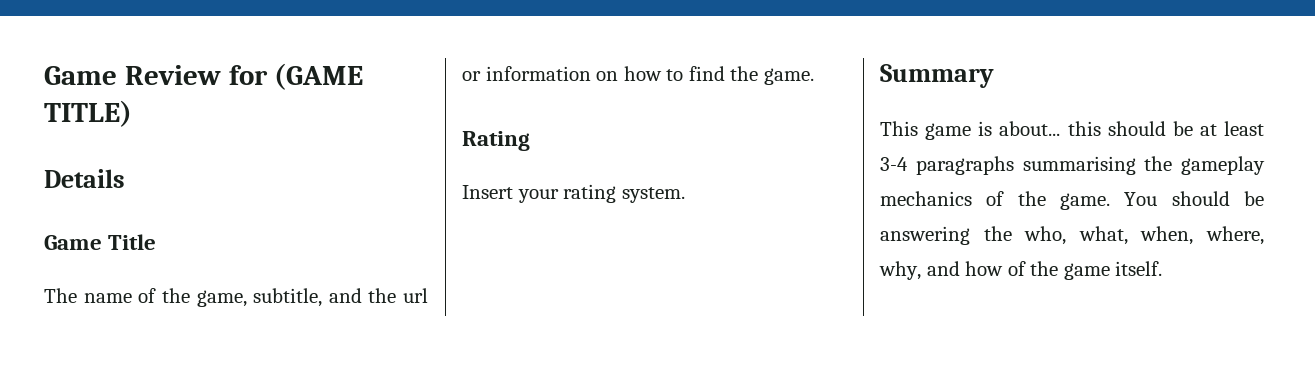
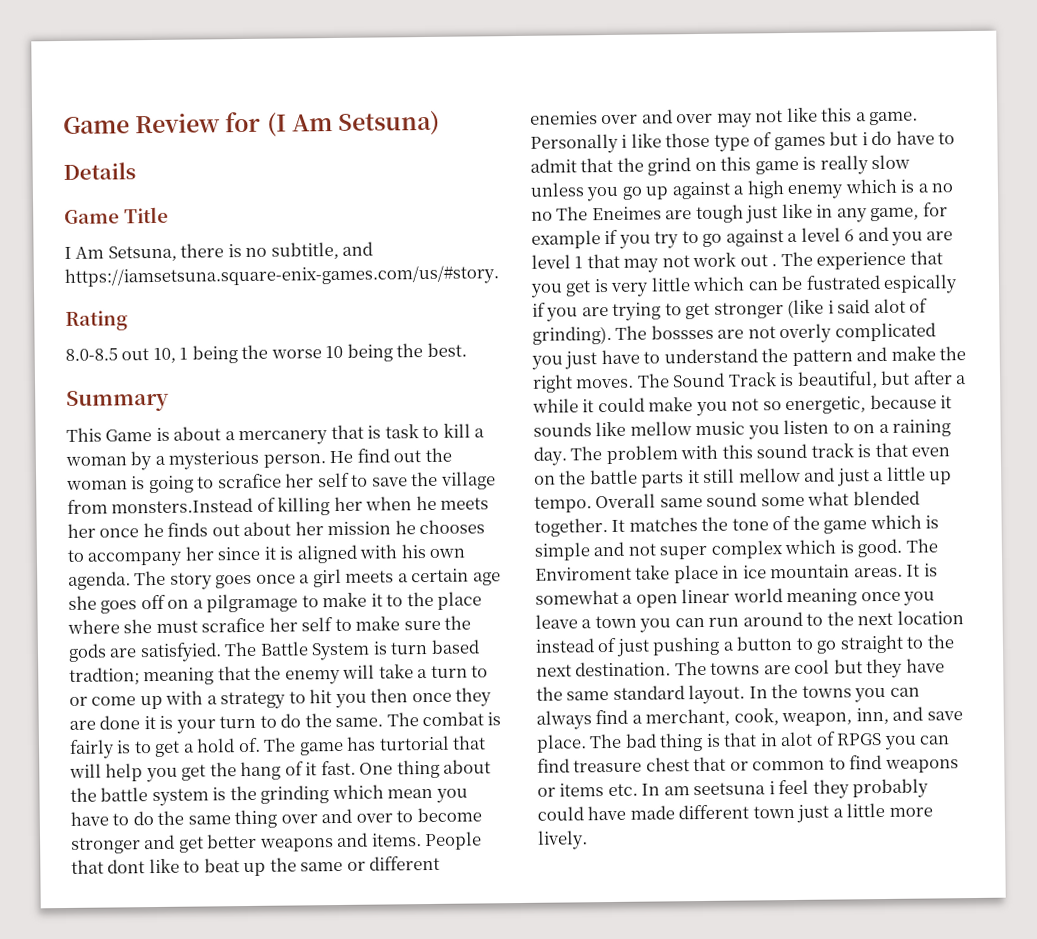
- Game Review for (GAME TITLE)
+ Game Review for (I Am Setsuna)
- The name of the game, subtitle, and the url or information on how to find the game.
+ I Am Setsuna, there is no subtitle, and https://iamsetsuna.square-enix-games.com/us/#story.
  Rating
- Insert your rating system.
+ 8.0-8.5 out 10, 1 being the worse 10 being the best.
  Summary
- This game is about... this should be at least 3-4 paragraphs summarising the gameplay mechanics of the game. You should be answering the who, what, when, where, why, and how of the game itself.
+ This Game is about a mercanery that is task to kill a woman by a mysterious person. He find out the woman is going to scrafice her self to save the village from monsters.Instead of killing her when he meets her once he finds out about her mission he chooses to accompany her since it is aligned with his own agenda. The story goes once a girl meets a certain age she goes off on a pilgramage to make it to the place where she must scrafice her self to make sure the gods are satisfyied. The Battle System is turn based tradtion; meaning that the enemy will take a turn to or come up with a strategy to hit you then once they are done it is your turn to do the same. The combat is fairly is to get a hold of. The game has turtorial that will help you get the hang of it fast. One thing about the battle system is the grinding which mean you have to do the same thing over and over to become stronger and get better weapons and items. People that dont like to beat up the same or different enemies over and over may not like this a game. Personally i like those type of games but i do have to admit that the grind on this game is really slow unless you go up against a high enemy which is a no no The Eneimes are tough just like in any game, for example if you try to go against a level 6 and you are level 1 that may not work out . The experience that you get is very little which can be fustrated espically if you are trying to get stronger (like i said alot of grinding). The bossses are not overly complicated you just have to understand the pattern and make the right moves. The Sound Track is beautiful, but after a while it could make you not so energetic, because it sounds like mellow music you listen to on a raining day. The problem with this sound track is that even on the battle parts it still mellow and just a little up tempo. Overall same sound some what blended together. It matches the tone of the game which is simple and not super complex which is good. The Enviroment take place in ice mountain areas. It is somewhat a open linear world meaning once you leave a town you can run around to the next location instead of just pushing a button to go straight to the next destination. The towns are cool but they have the same standard layout. In the towns you can always find a merchant, cook, weapon, inn, and save place. The bad thing is that in alot of RPGS you can find treasure chest that or common to find weapons or items etc. In am seetsuna i feel they probably could have made different town just a little more lively.

